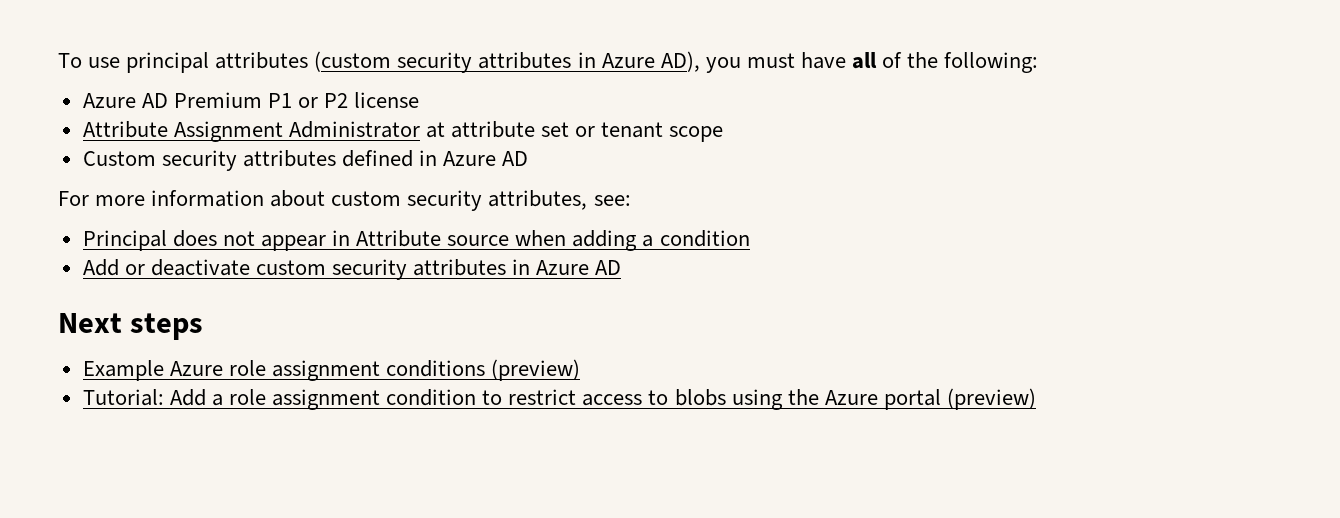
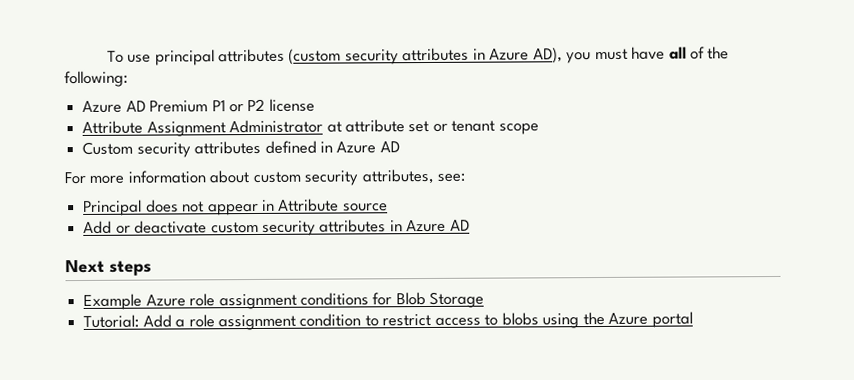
- Principal does not appear in Attribute source when adding a condition
+ Principal does not appear in Attribute source
- Example Azure role assignment conditions (preview)
+ Example Azure role assignment conditions for Blob Storage
- Tutorial: Add a role assignment condition to restrict access to blobs using the Azure portal (preview)
+ Tutorial: Add a role assignment condition to restrict access to blobs using the Azure portal

